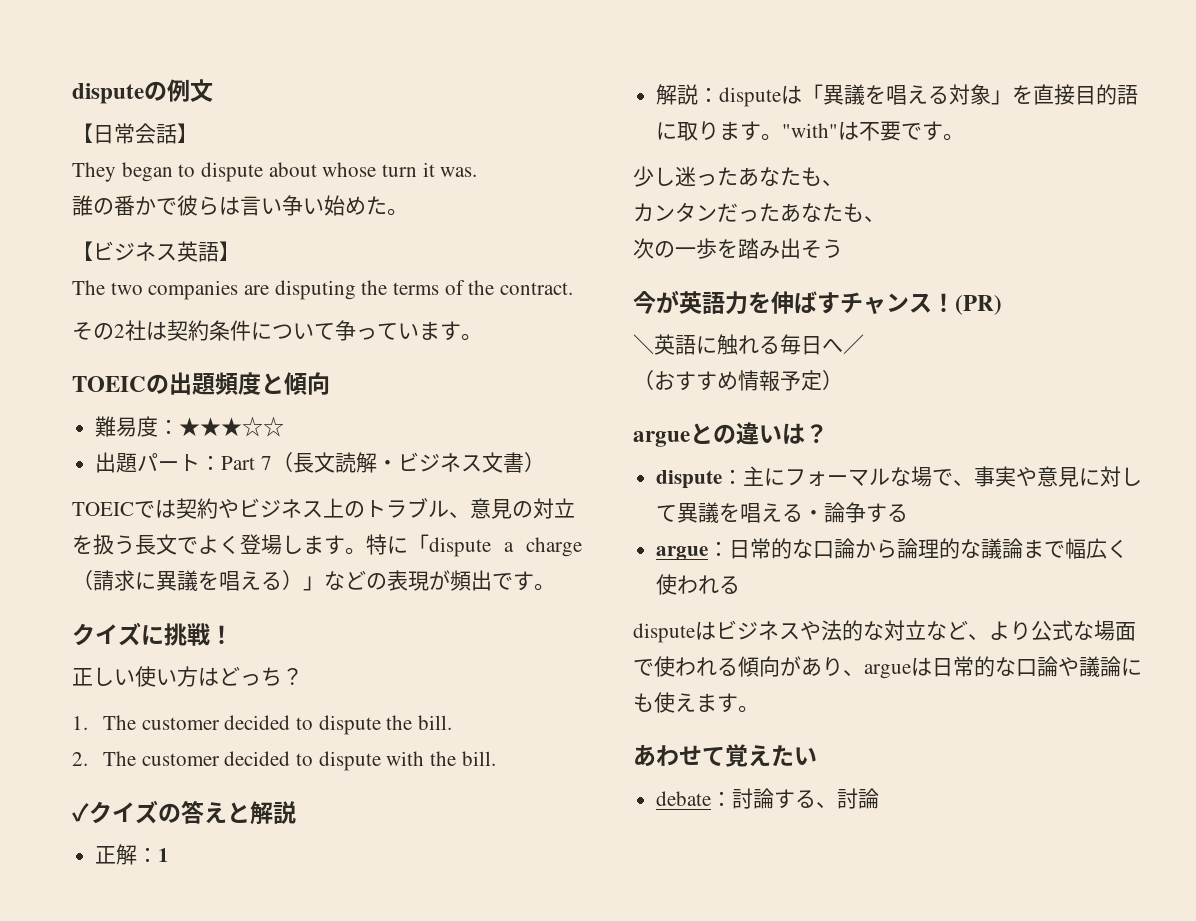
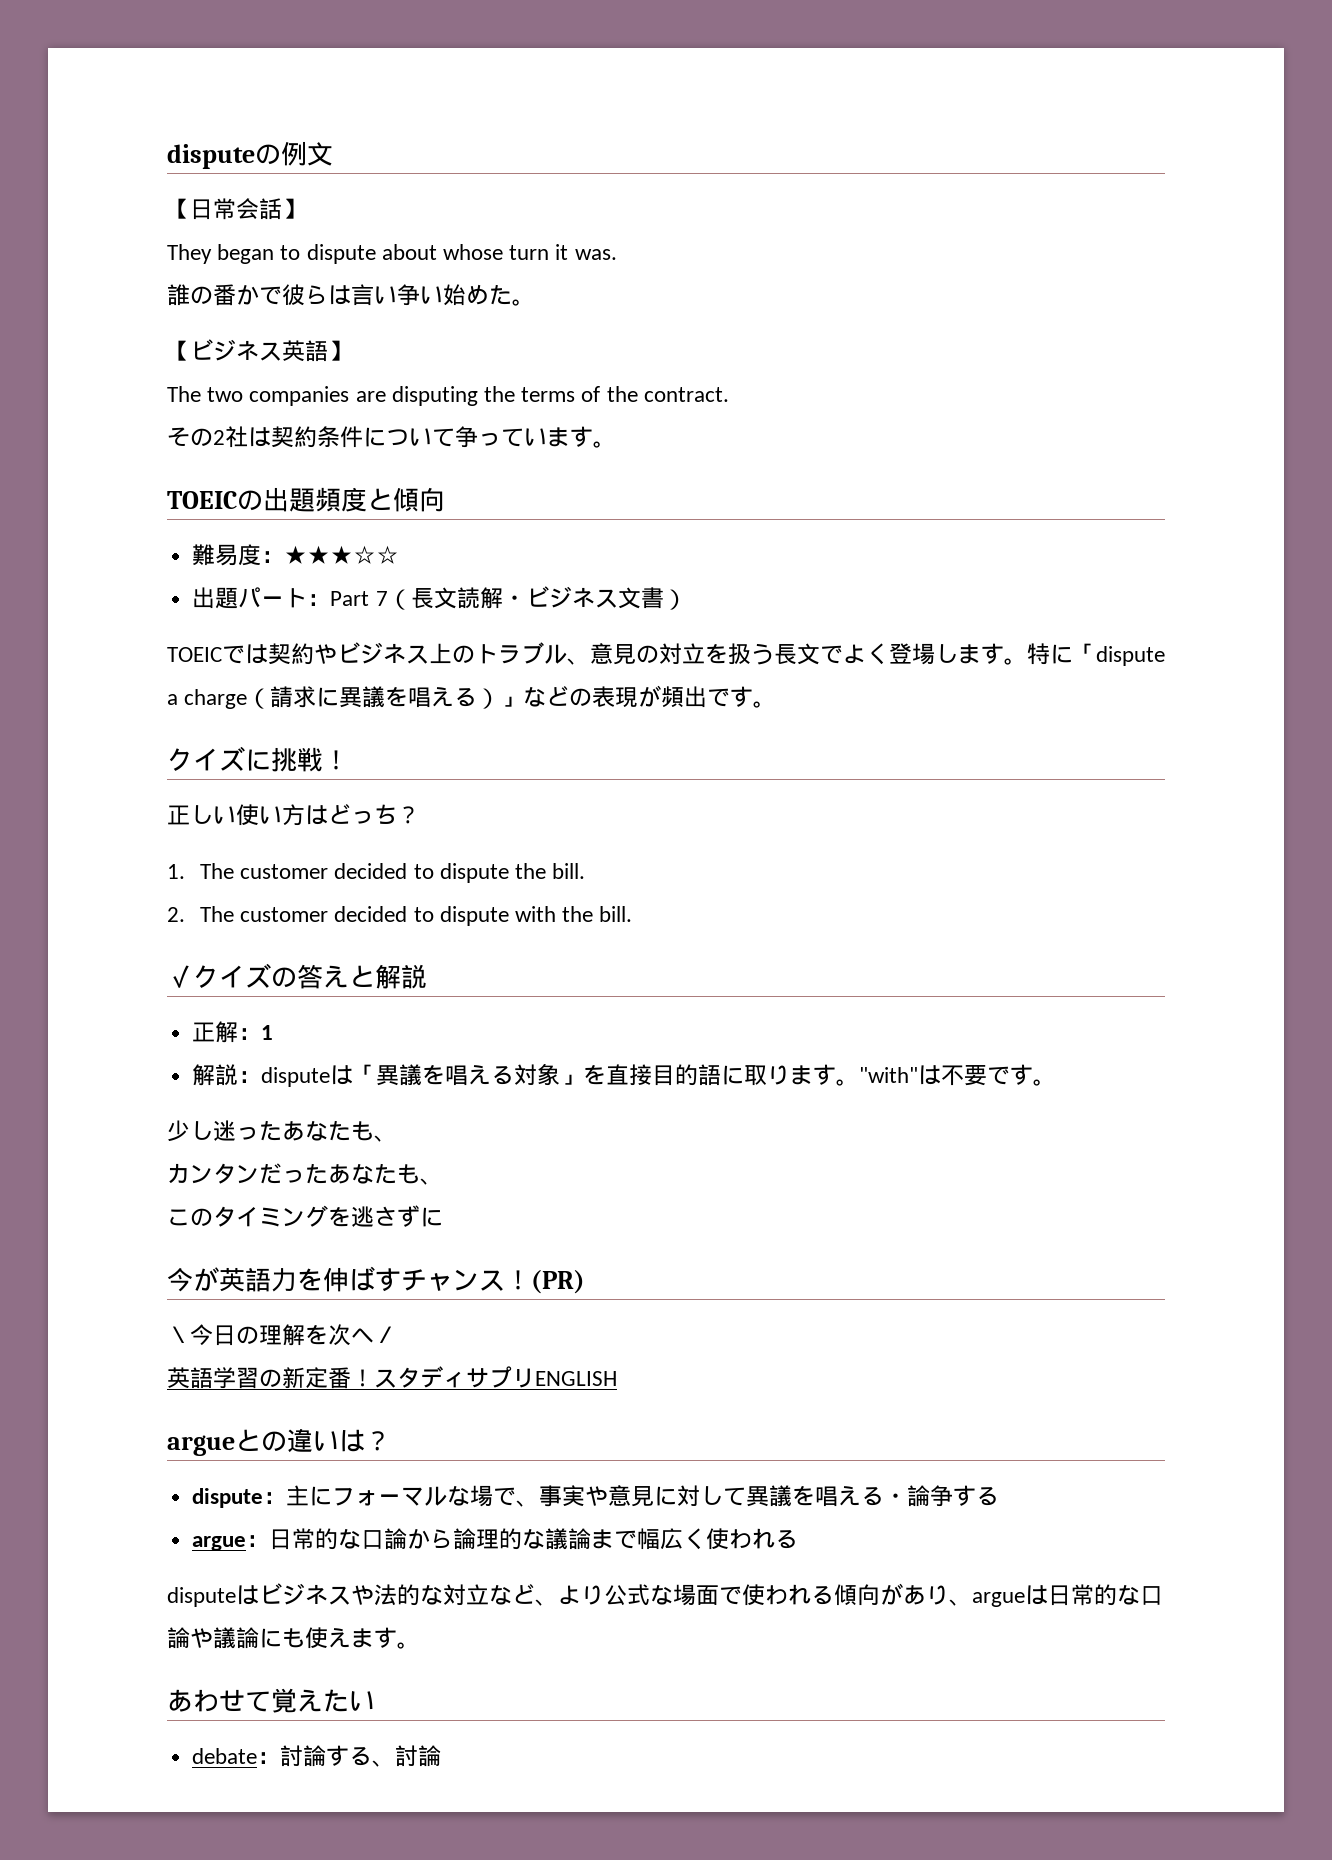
- 次の一歩を踏み出そう
+ このタイミングを逃さずに
- ＼英語に触れる毎日へ／
- （おすすめ情報予定）
+ ＼今日の理解を次へ／
+ 英語学習の新定番！スタディサプリENGLISH

